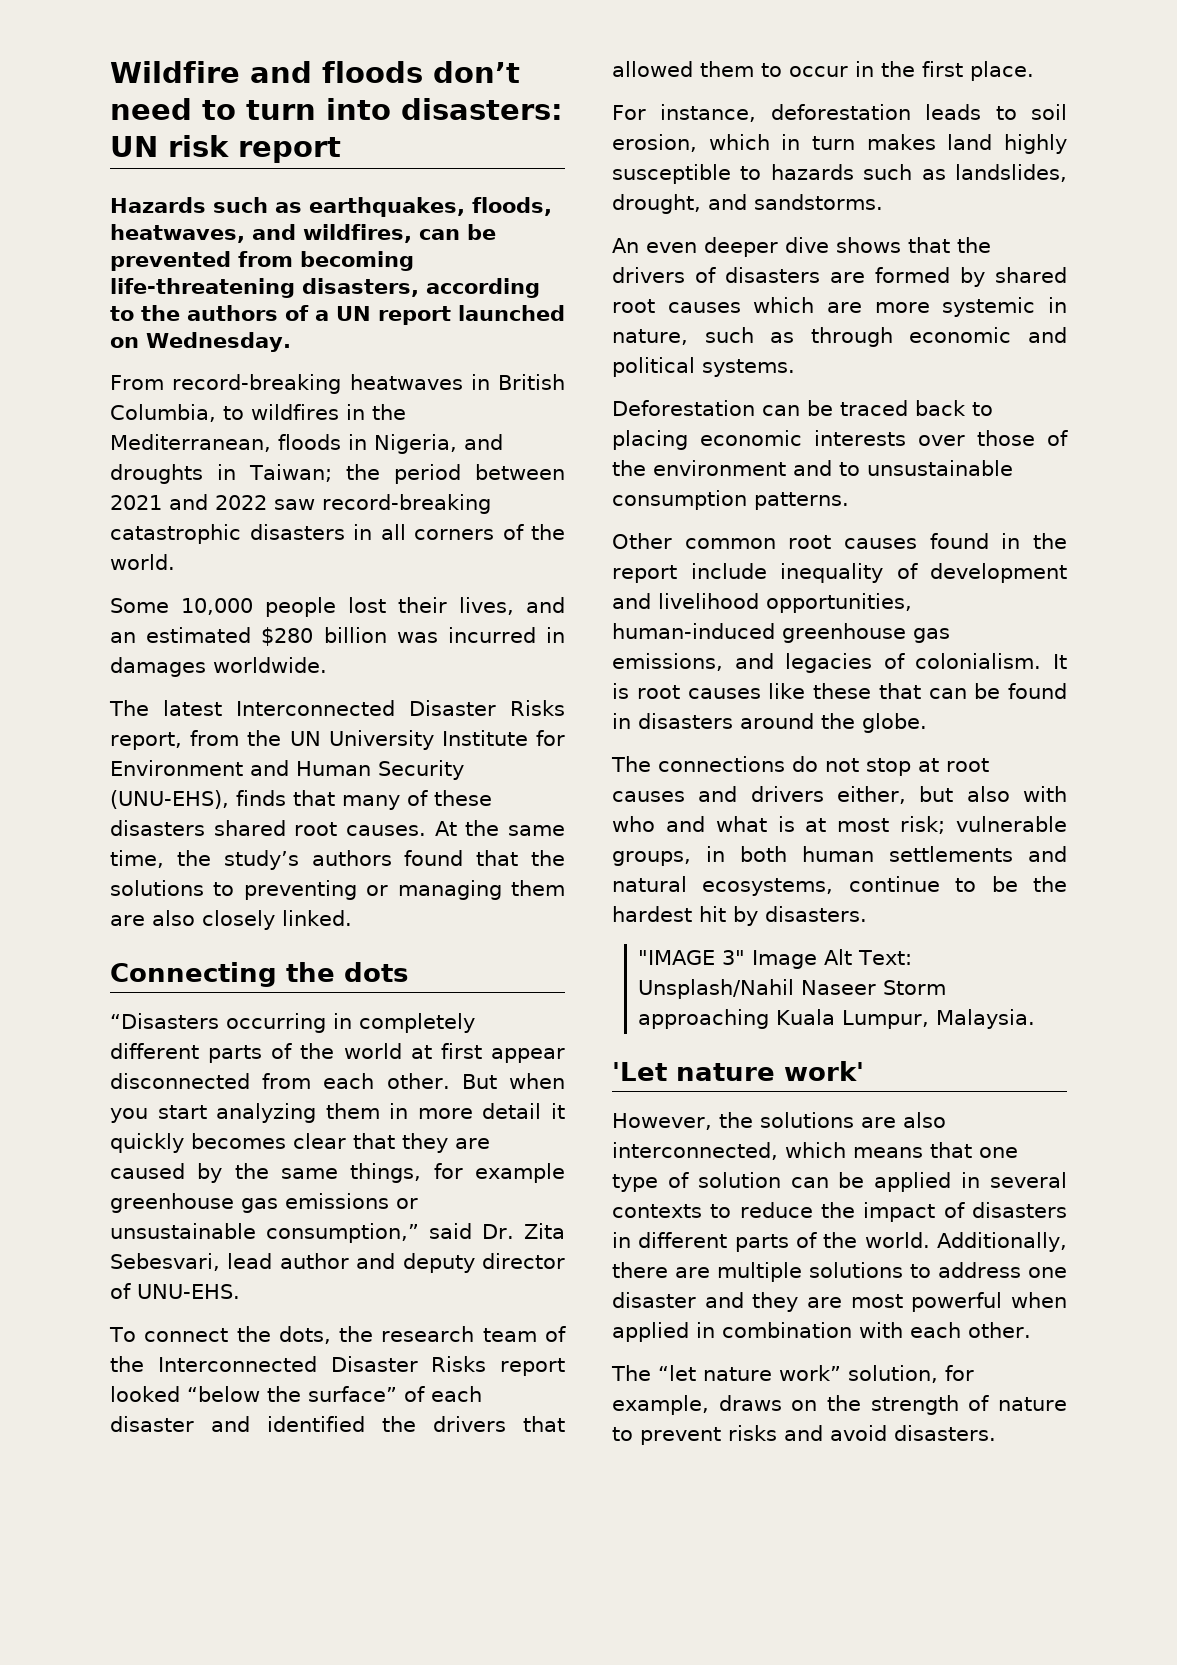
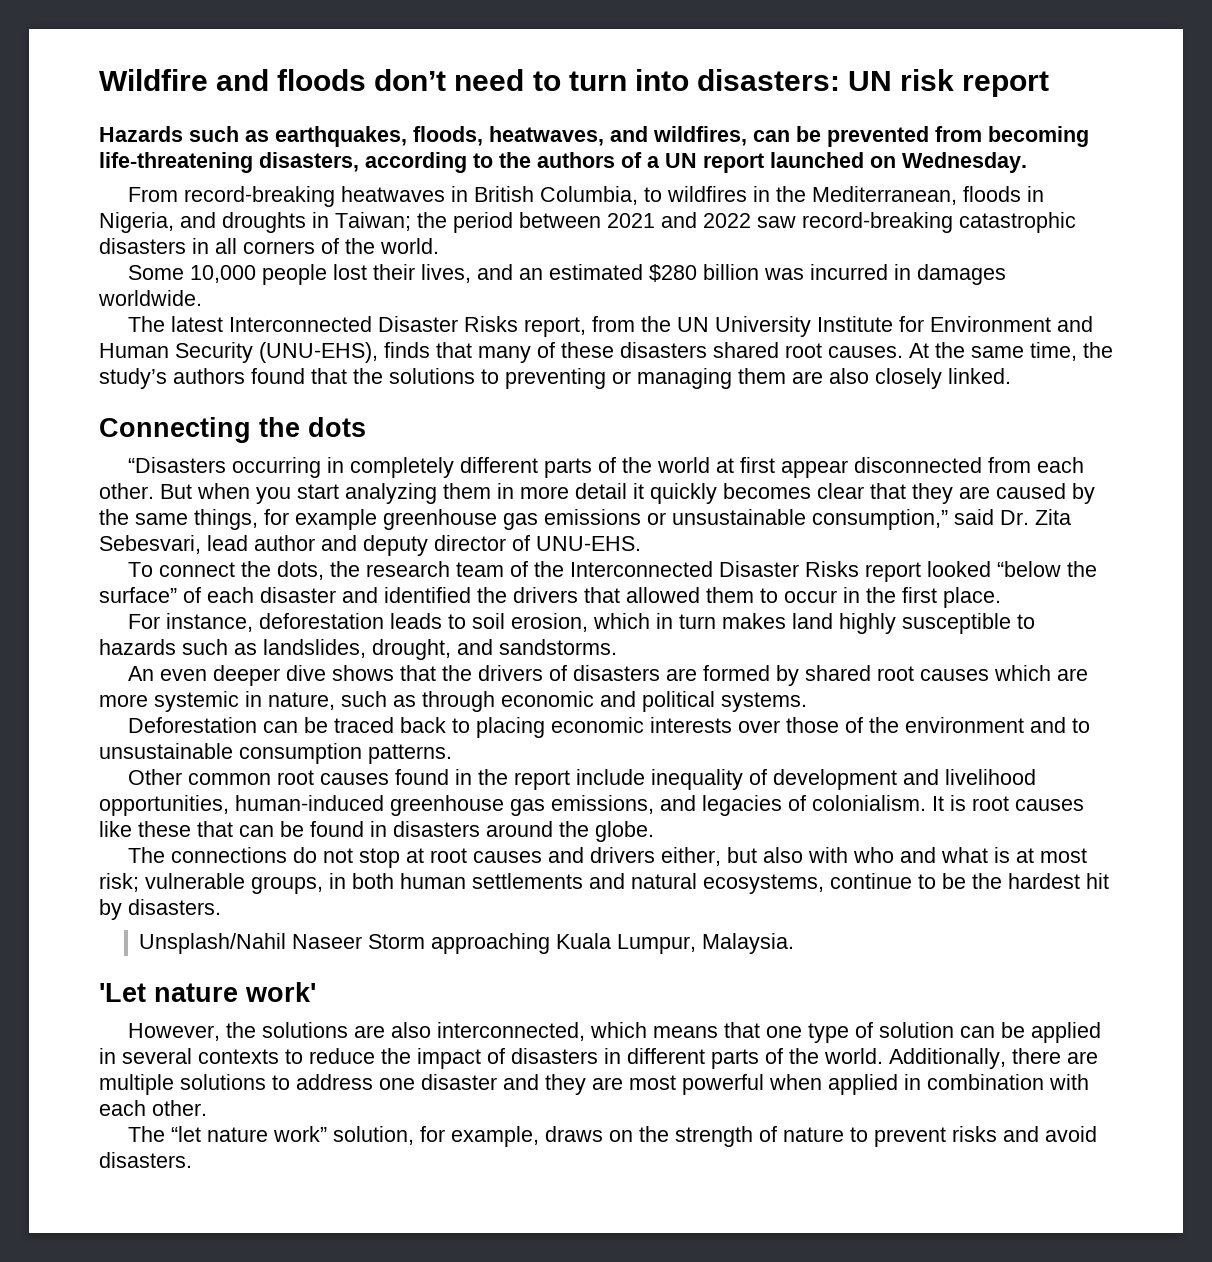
- "IMAGE 3" Image Alt Text: Unsplash/Nahil Naseer Storm approaching Kuala Lumpur, Malaysia.
+ Unsplash/Nahil Naseer Storm approaching Kuala Lumpur, Malaysia.

